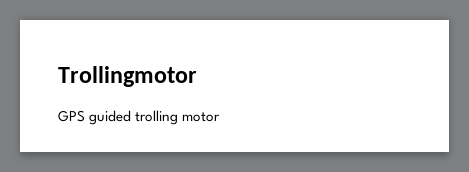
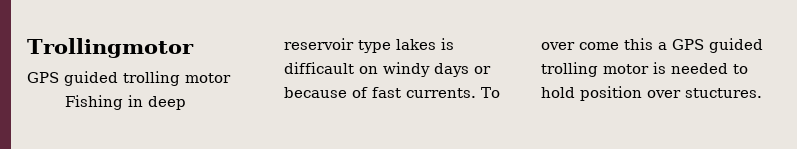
+ Fishing in deep reservoir type lakes is difficault on windy days or because of fast currents. To over come this a GPS guided trolling motor is needed to hold position over stuctures.

